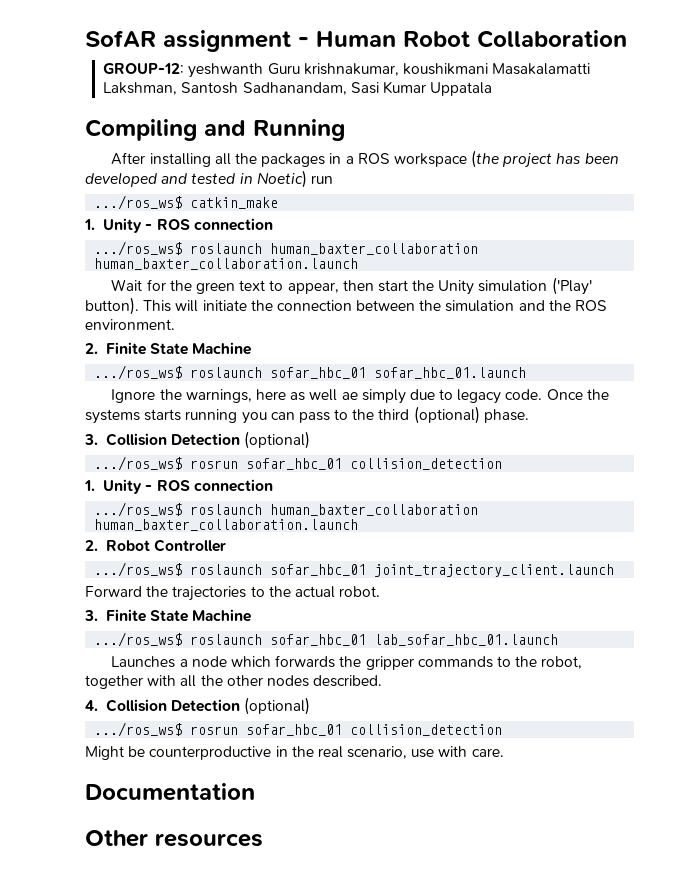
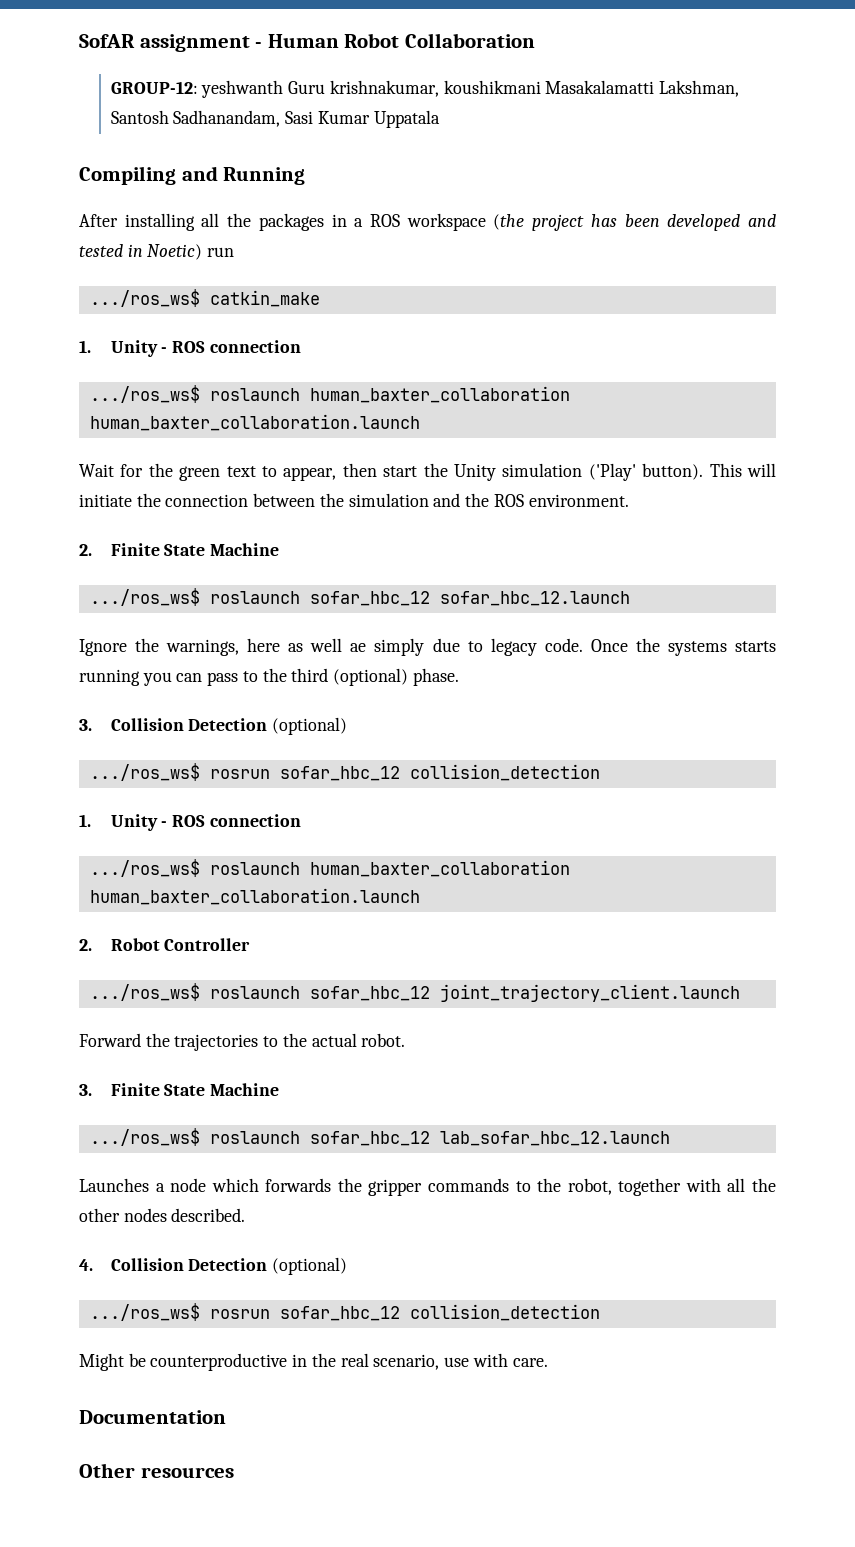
- .../ros_ws$ roslaunch sofar_hbc_01 sofar_hbc_01.launch
+ .../ros_ws$ roslaunch sofar_hbc_12 sofar_hbc_12.launch
  3. Collision Detection (optional)
- .../ros_ws$ rosrun sofar_hbc_01 collision_detection
+ .../ros_ws$ rosrun sofar_hbc_12 collision_detection
- .../ros_ws$ roslaunch sofar_hbc_01 joint_trajectory_client.launch
+ .../ros_ws$ roslaunch sofar_hbc_12 joint_trajectory_client.launch
- .../ros_ws$ roslaunch sofar_hbc_01 lab_sofar_hbc_01.launch
+ .../ros_ws$ roslaunch sofar_hbc_12 lab_sofar_hbc_12.launch
  4. Collision Detection (optional)
- .../ros_ws$ rosrun sofar_hbc_01 collision_detection
+ .../ros_ws$ rosrun sofar_hbc_12 collision_detection

